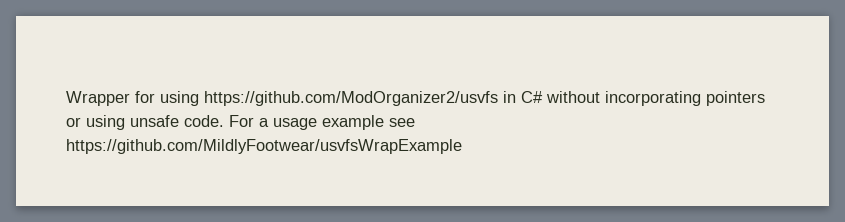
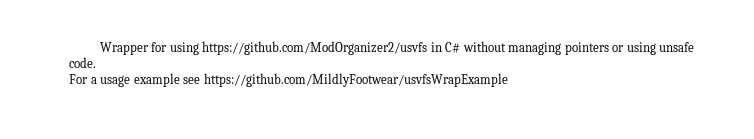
- Wrapper for using https://github.com/ModOrganizer2/usvfs in C# without incorporating pointers or using unsafe code. For a usage example see https://github.com/MildlyFootwear/usvfsWrapExample
+ Wrapper for using https://github.com/ModOrganizer2/usvfs in C# without managing pointers or using unsafe code.
+ For a usage example see https://github.com/MildlyFootwear/usvfsWrapExample

